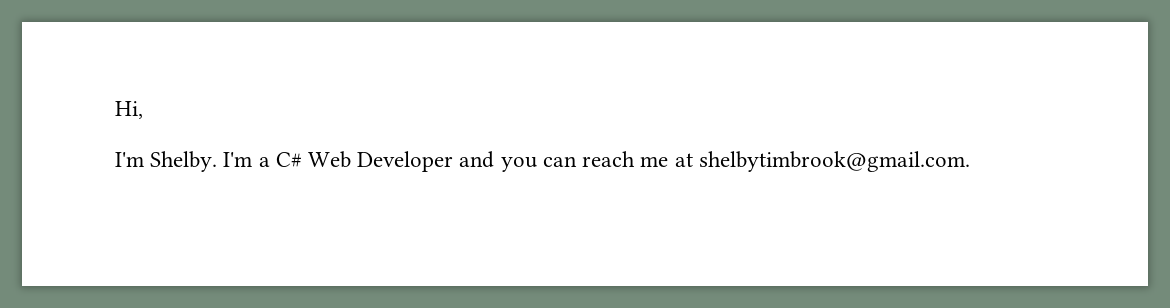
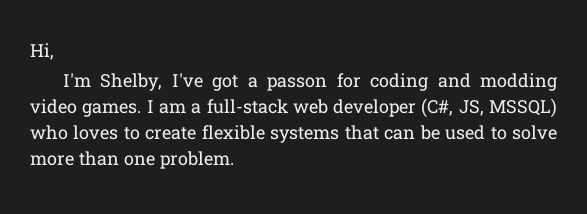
- I'm Shelby. I'm a C# Web Developer and you can reach me at shelbytimbrook@gmail.com.
+ I'm Shelby, I've got a passon for coding and modding video games. I am a full-stack web developer (C#, JS, MSSQL) who loves to create flexible systems that can be used to solve more than one problem.

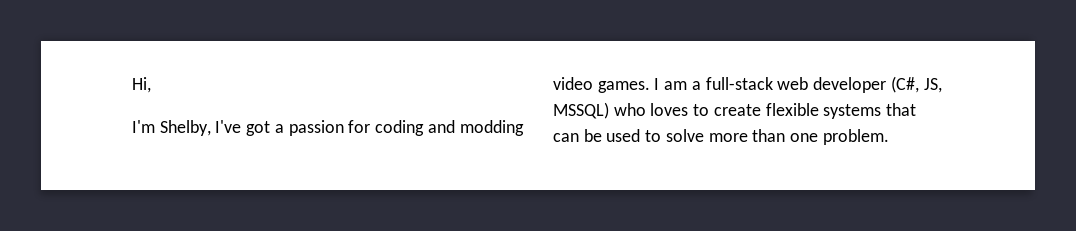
- I'm Shelby, I've got a passon for coding and modding video games.
+ I'm Shelby, I've got a passion for coding and modding video games.

